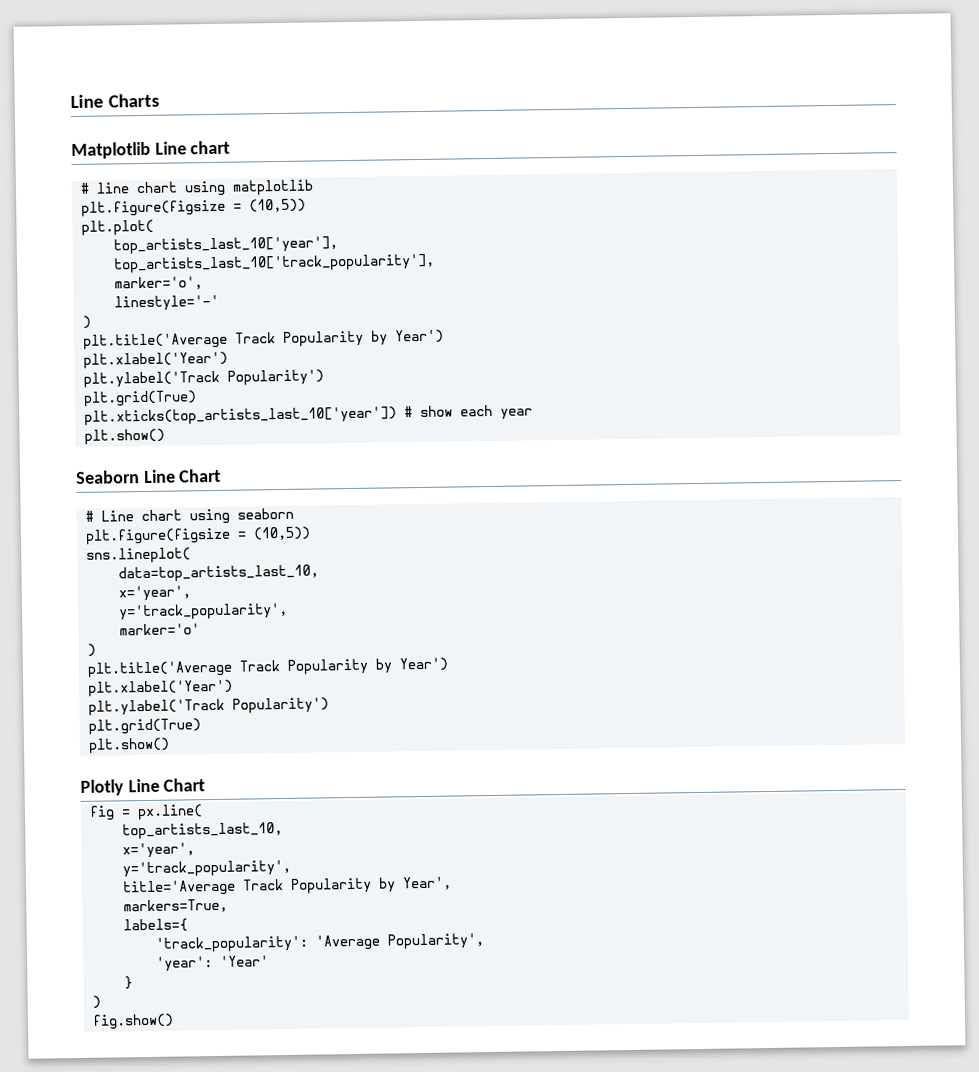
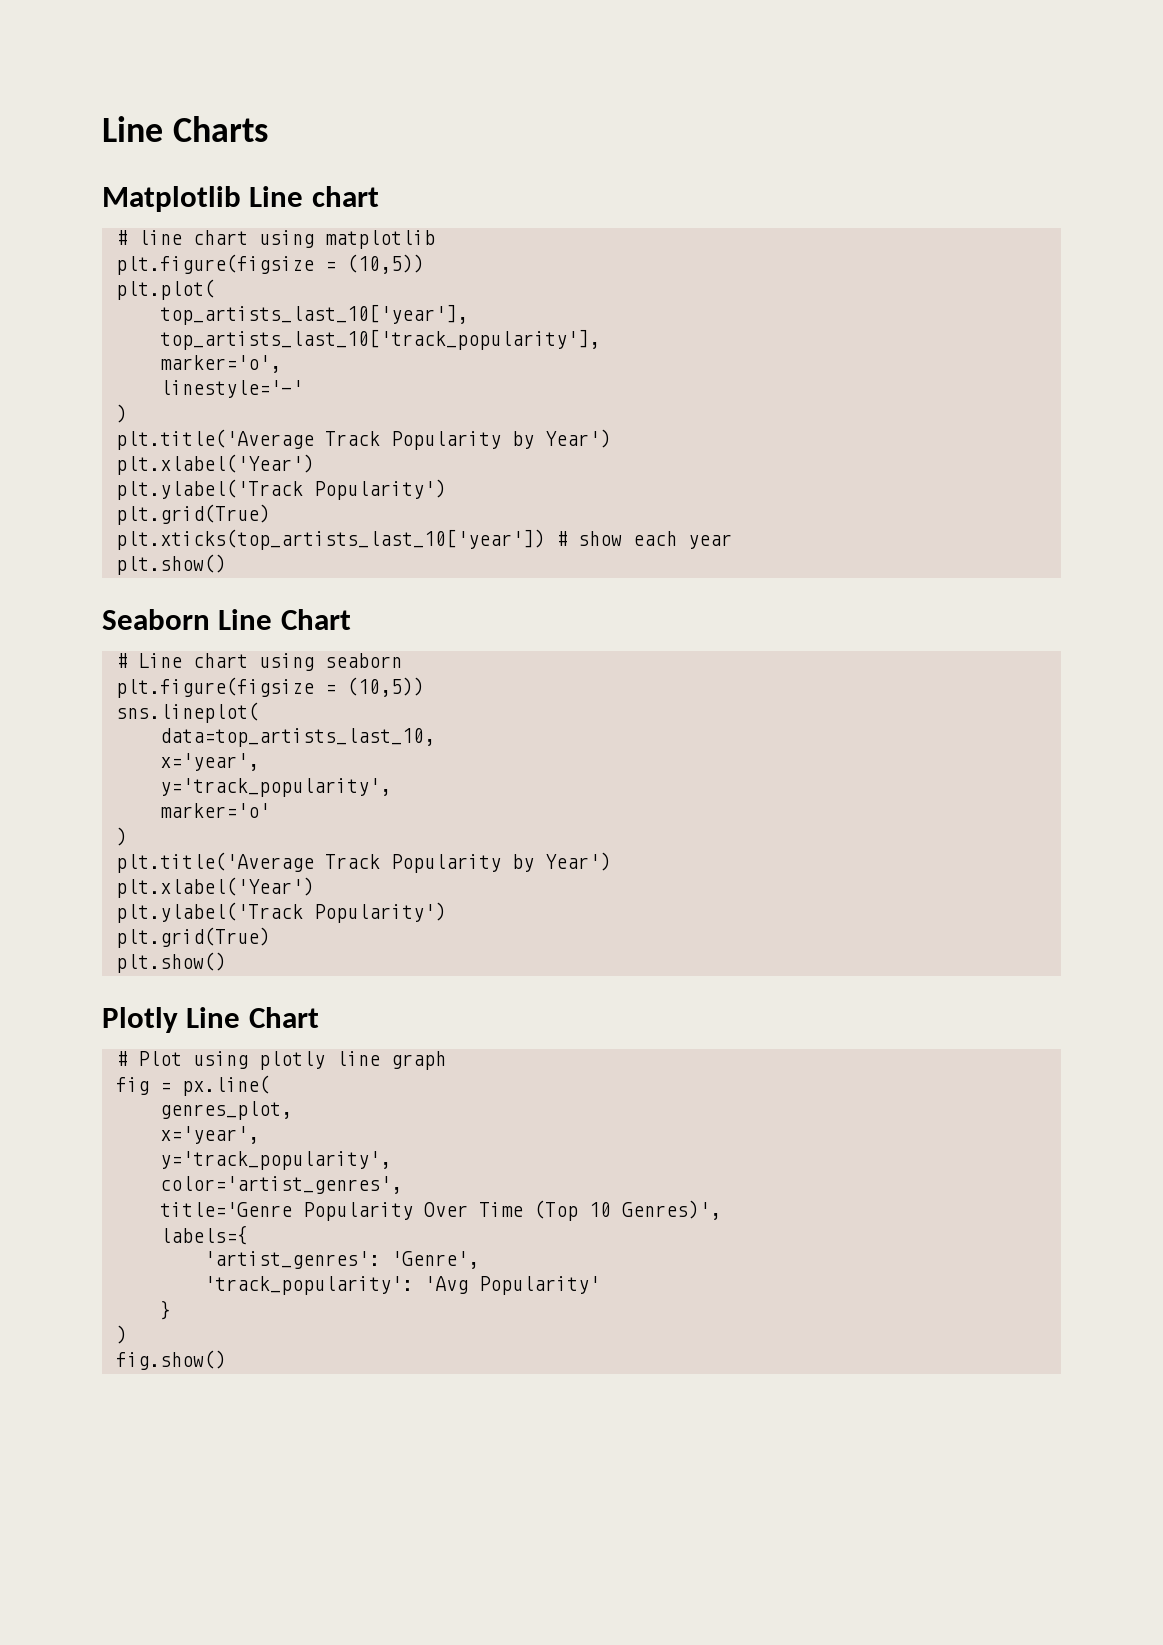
+ # Plot using plotly line graph
- top_artists_last_10,
+ genres_plot,
  x='year',
  y='track_popularity',
- title='Average Track Popularity by Year',
- markers=True,
+ color='artist_genres',
+ title='Genre Popularity Over Time (Top 10 Genres)',
+ 'artist_genres': 'Genre',
- 'track_popularity': 'Average Popularity',
- 'year': 'Year'
+ 'track_popularity': 'Avg Popularity'

